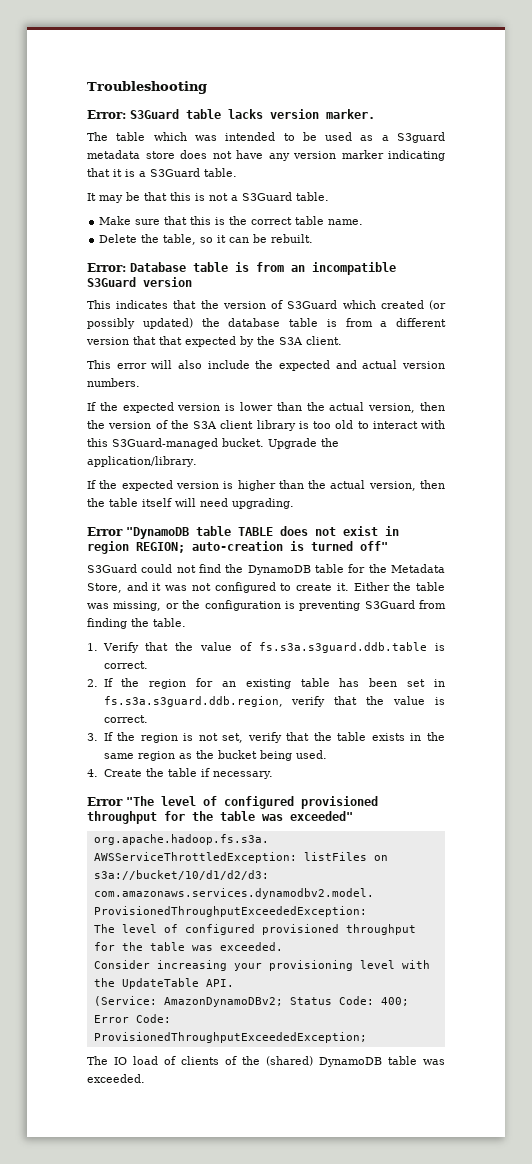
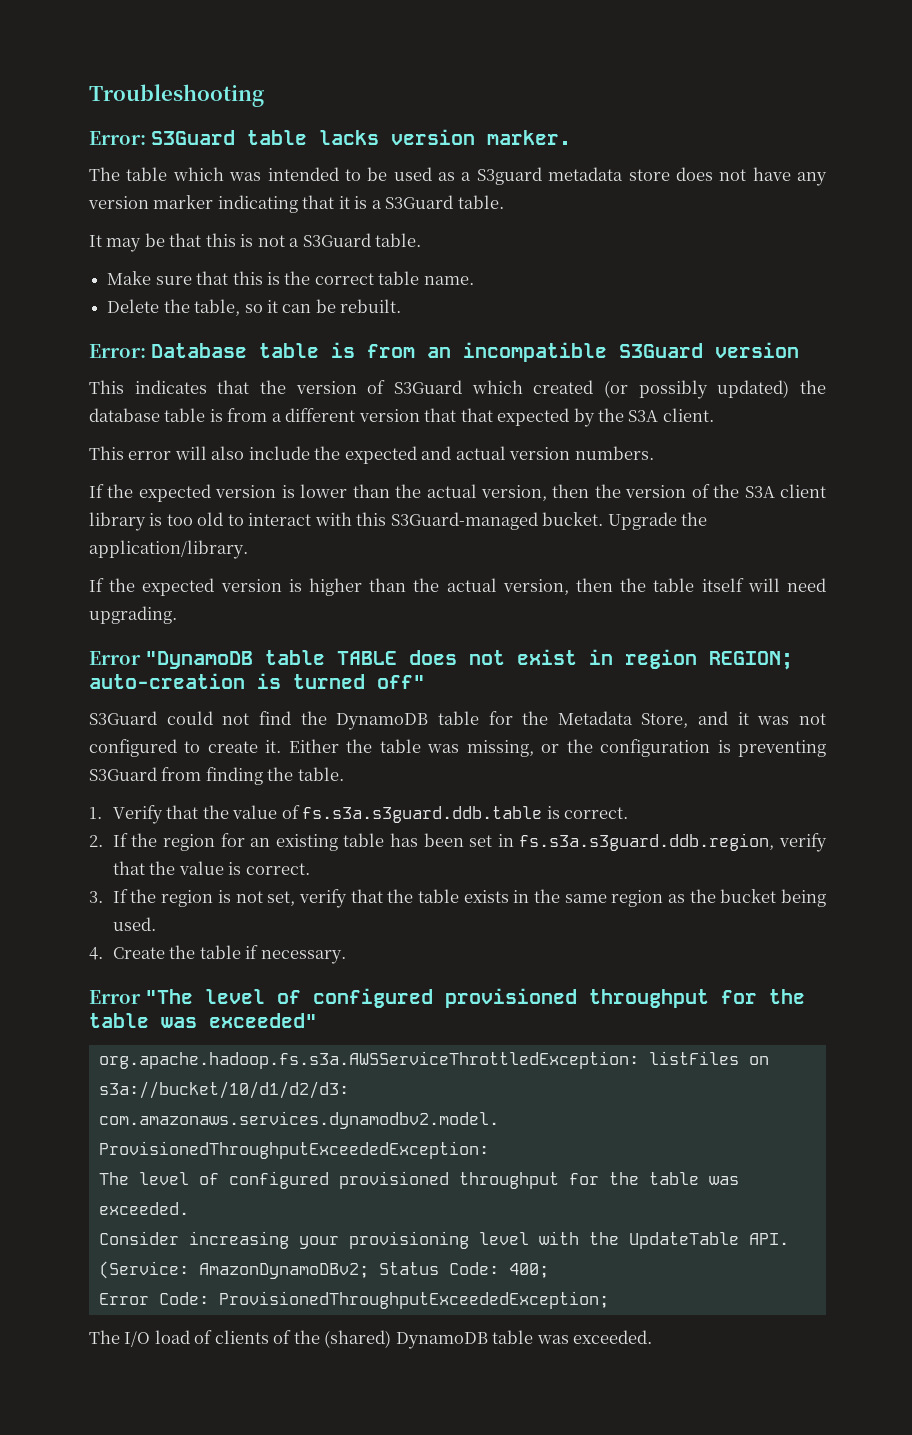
- The IO load of clients of the (shared) DynamoDB table was exceeded.
+ The I/O load of clients of the (shared) DynamoDB table was exceeded.

